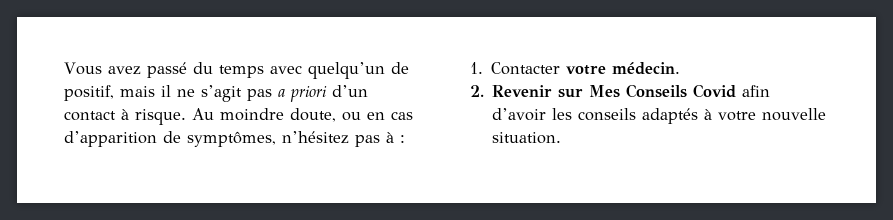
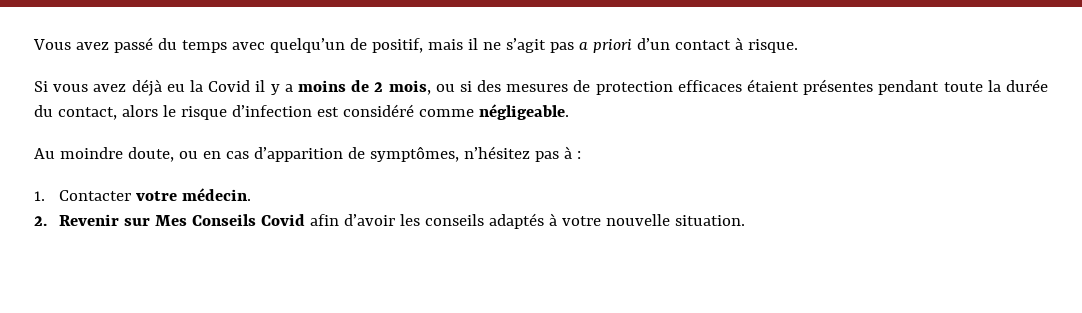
- Vous avez passé du temps avec quelqu’un de positif, mais il ne s’agit pas a priori d’un contact à risque. Au moindre doute, ou en cas d’apparition de symptômes, n’hésitez pas à :
+ Vous avez passé du temps avec quelqu’un de positif, mais il ne s’agit pas a priori d’un contact à risque.
+ Si vous avez déjà eu la Covid il y a moins de 2 mois, ou si des mesures de protection efficaces étaient présentes pendant toute la durée du contact, alors le risque d’infection est considéré comme négligeable.
+ Au moindre doute, ou en cas d’apparition de symptômes, n’hésitez pas à :

